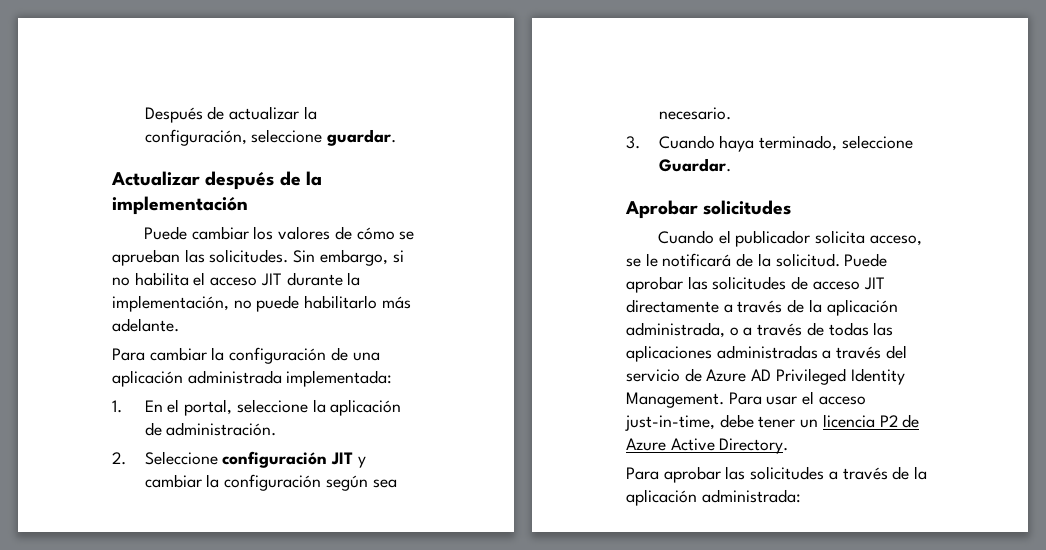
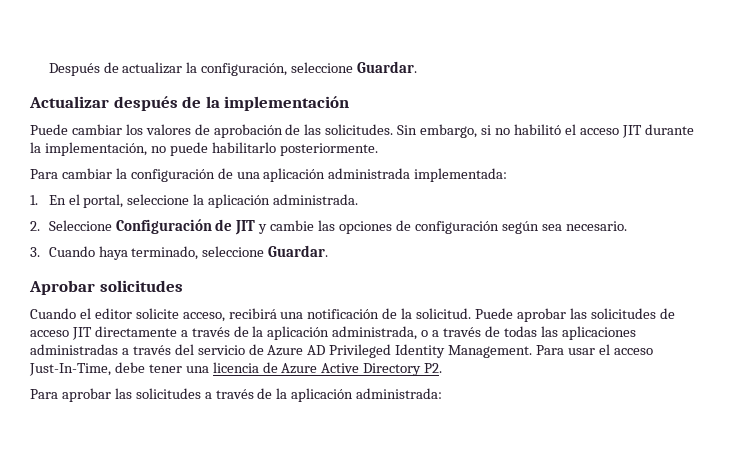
- Después de actualizar la configuración, seleccione guardar.
+ Después de actualizar la configuración, seleccione Guardar.
- Puede cambiar los valores de cómo se aprueban las solicitudes.
+ Puede cambiar los valores de aprobación de las solicitudes.
- Sin embargo, si no habilita el acceso JIT durante la implementación, no puede habilitarlo más adelante.
+ Sin embargo, si no habilitó el acceso JIT durante la implementación, no puede habilitarlo posteriormente.
- 1. En el portal, seleccione la aplicación de administración.
+ 1. En el portal, seleccione la aplicación administrada.
- 2. Seleccione configuración JIT y cambiar la configuración según sea necesario.
+ 2. Seleccione Configuración de JIT y cambie las opciones de configuración según sea necesario.
- Cuando el publicador solicita acceso, se le notificará de la solicitud.
+ Cuando el editor solicite acceso, recibirá una notificación de la solicitud.
- Para usar el acceso just-in-time, debe tener un licencia P2 de Azure Active Directory.
+ Para usar el acceso Just-In-Time, debe tener una licencia de Azure Active Directory P2.

